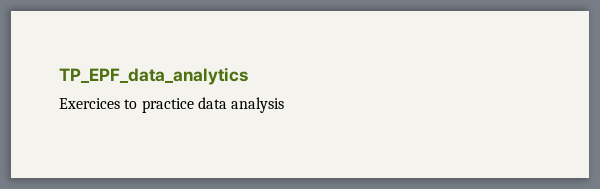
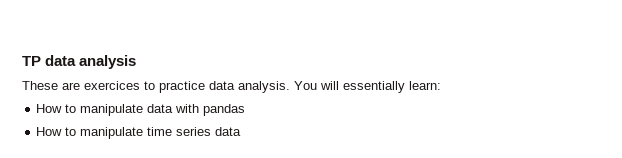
- TP_EPF_data_analytics
- Exercices to practice data analysis
+ TP data analysis
+ These are exercices to practice data analysis. You will essentially learn:
+ How to manipulate data with pandas
+ How to manipulate time series data

